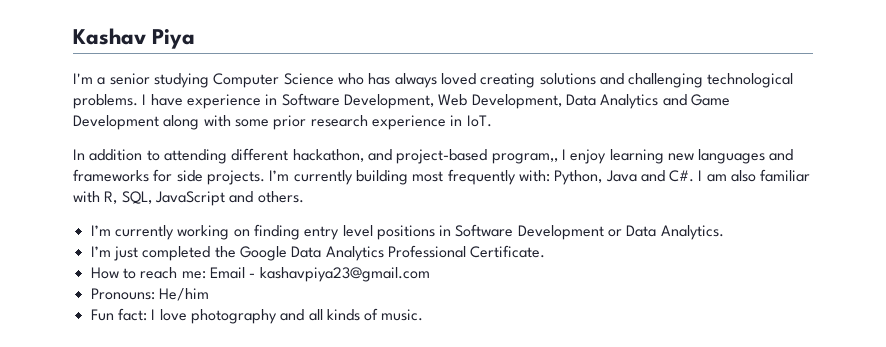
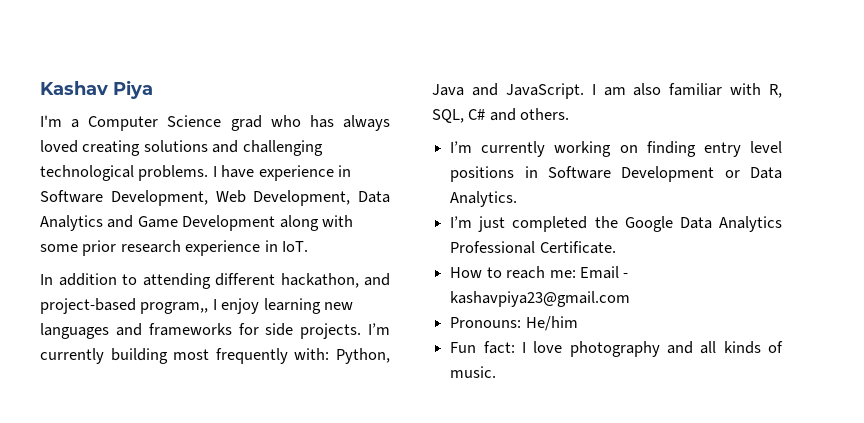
- I'm a senior studying Computer Science who has always loved creating solutions and challenging technological problems.
+ I'm a Computer Science grad who has always loved creating solutions and challenging technological problems.
- I’m currently building most frequently with: Python, Java and C#. I am also familiar with R, SQL, JavaScript and others.
+ I’m currently building most frequently with: Python, Java and JavaScript. I am also familiar with R, SQL, C# and others.

